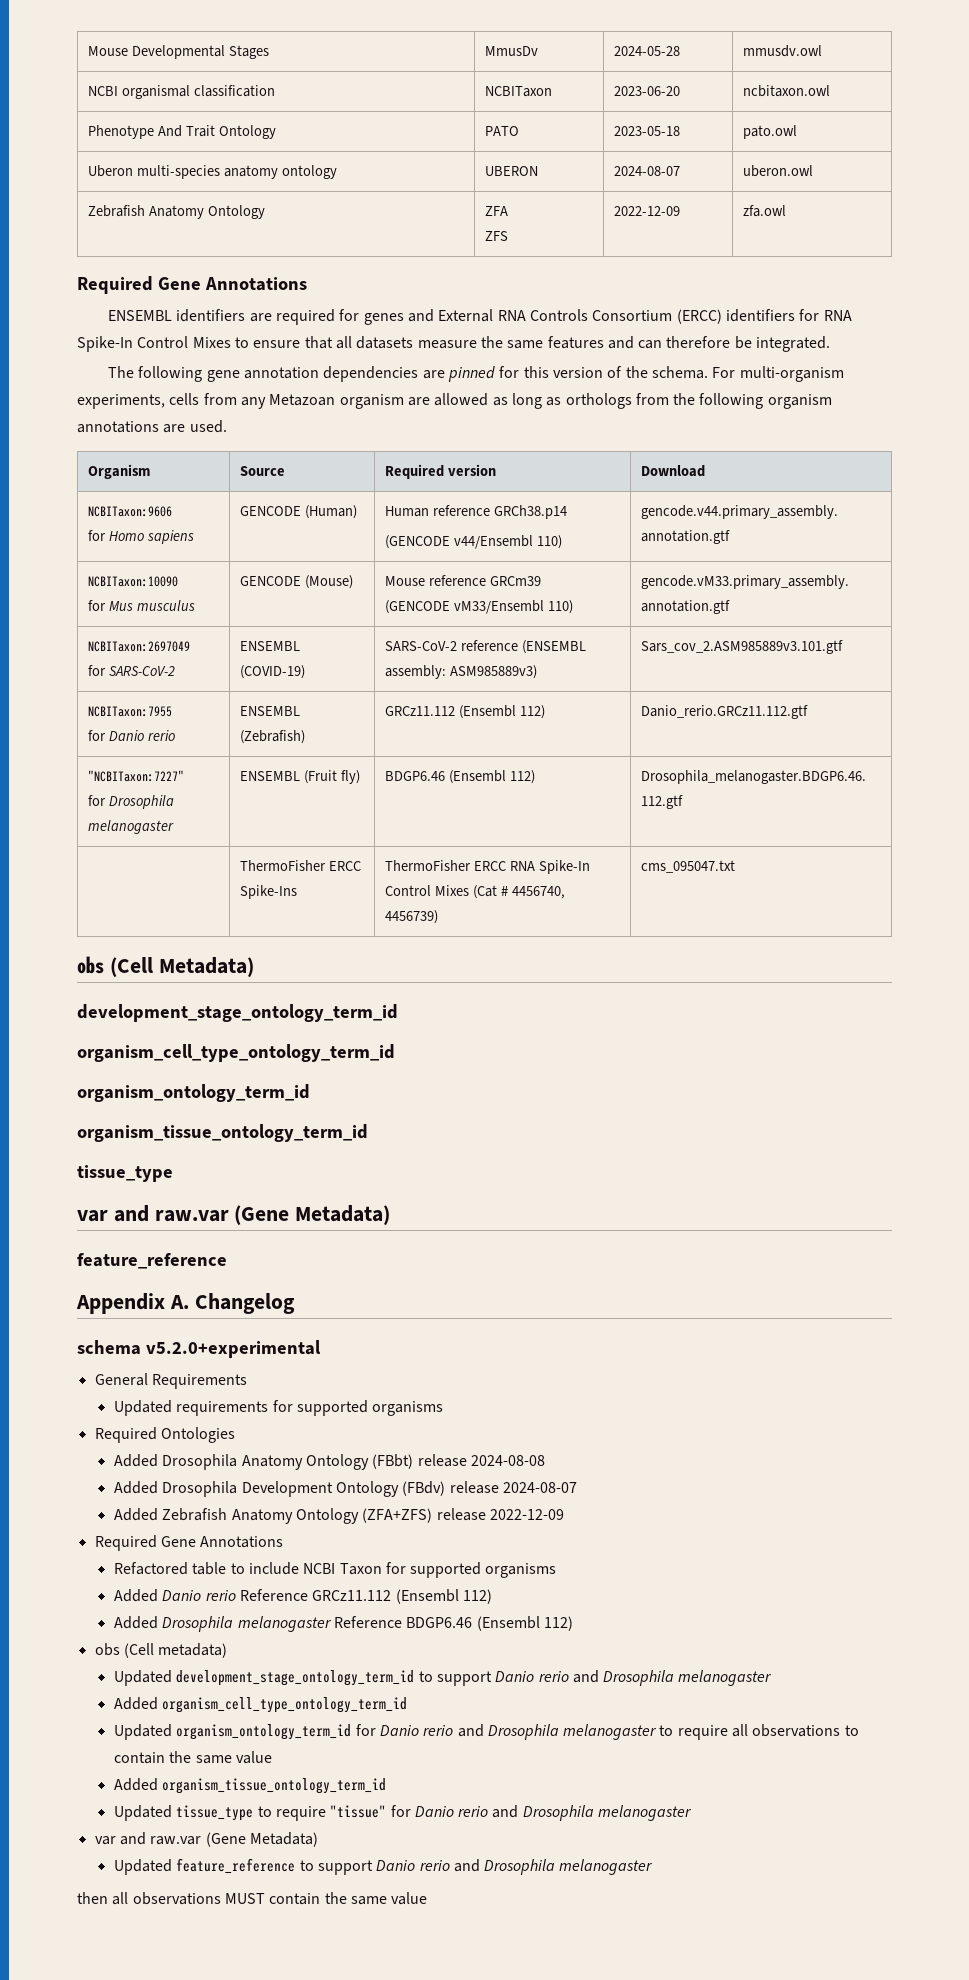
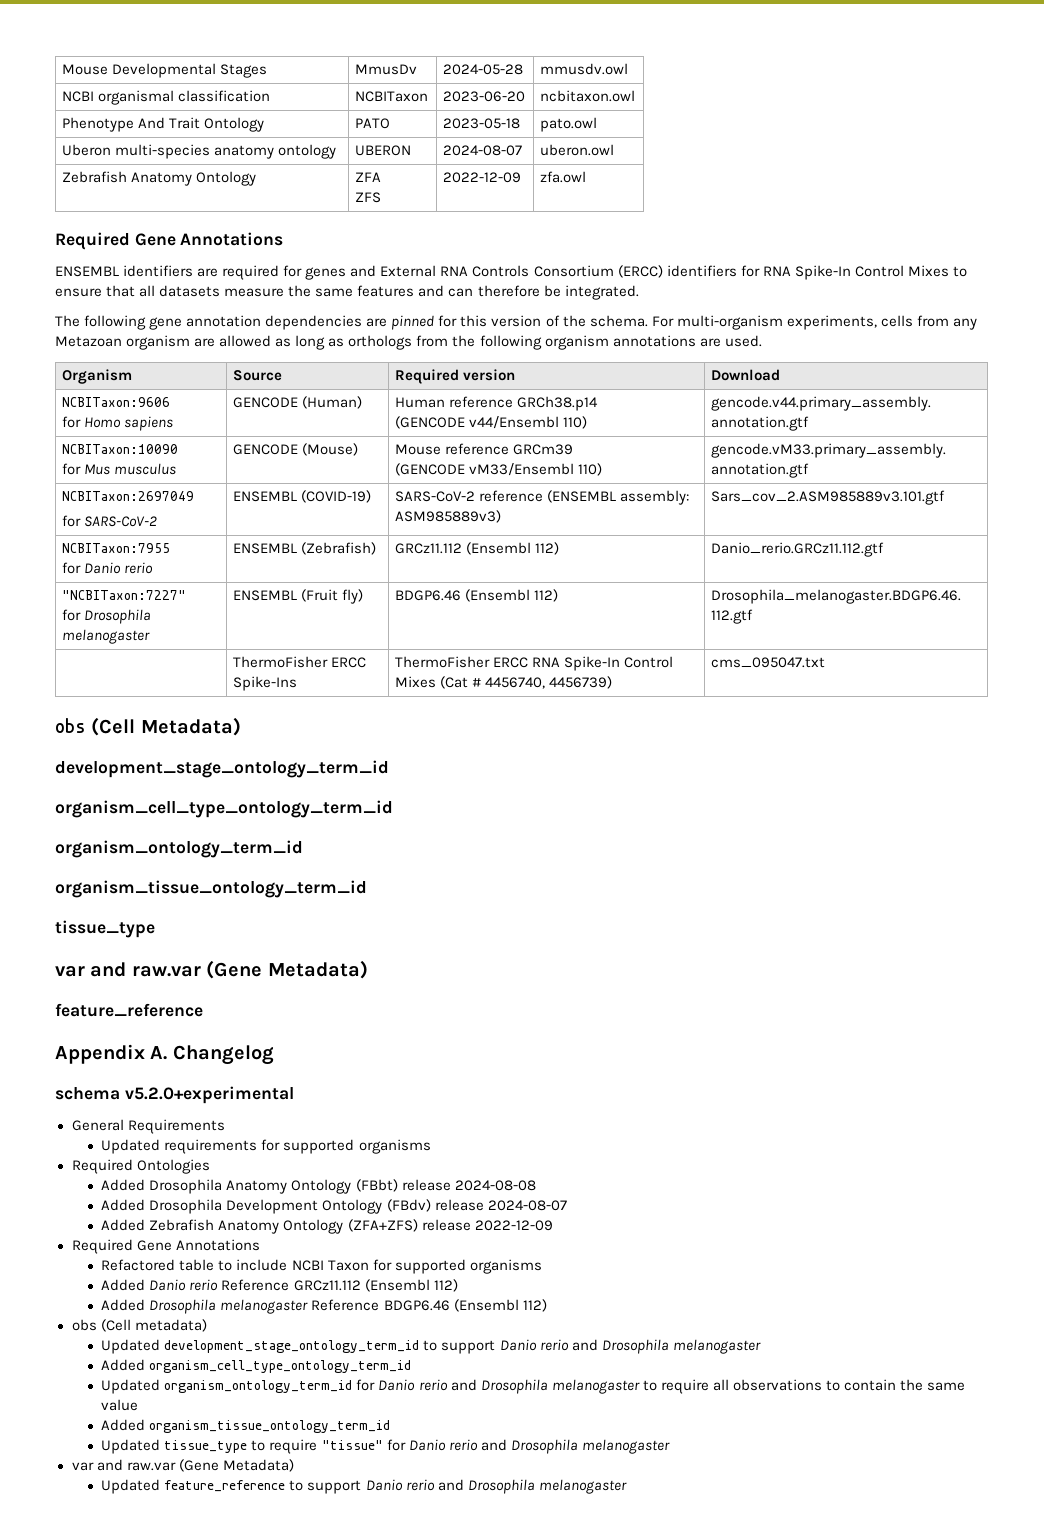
- then all observations MUST contain the same value

